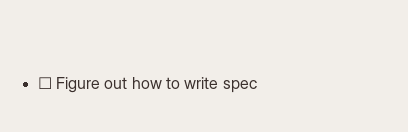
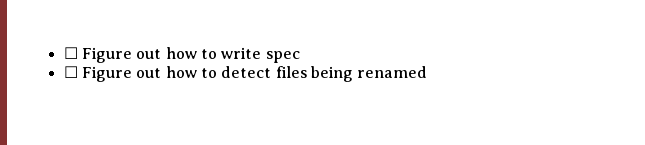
+ ☐ Figure out how to detect files being renamed

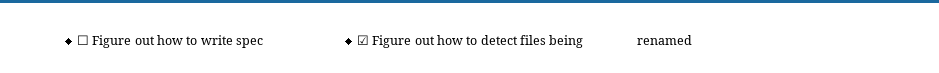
- ☐ Figure out how to detect files being renamed
+ ☑ Figure out how to detect files being renamed

